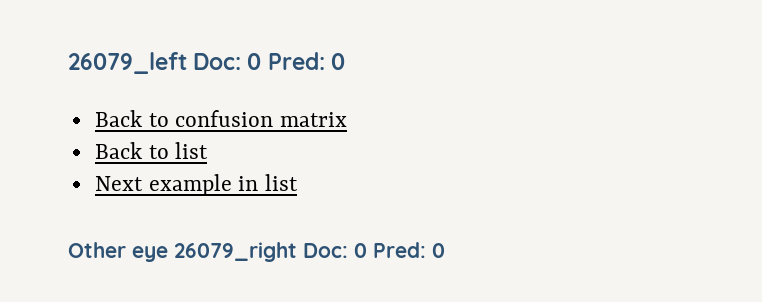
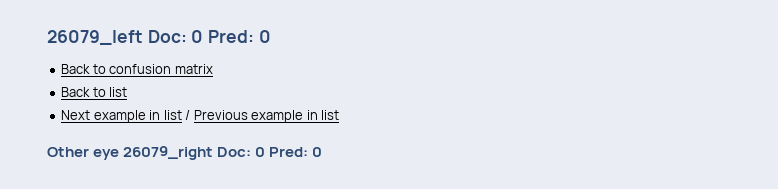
- Next example in list
+ Next example in list / Previous example in list

